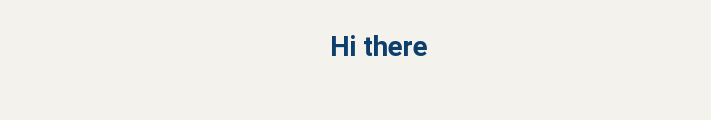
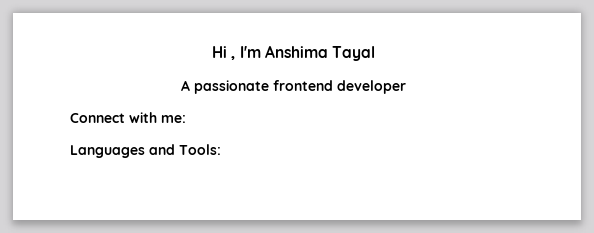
- Hi there
+ Hi , I'm Anshima Tayal
+ A passionate frontend developer
+ Connect with me:
+ Languages and Tools:

